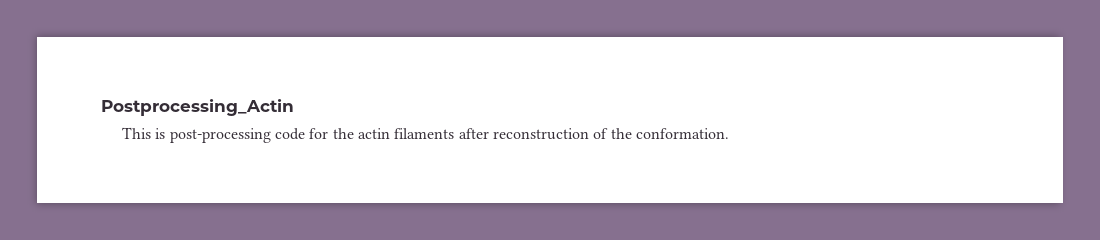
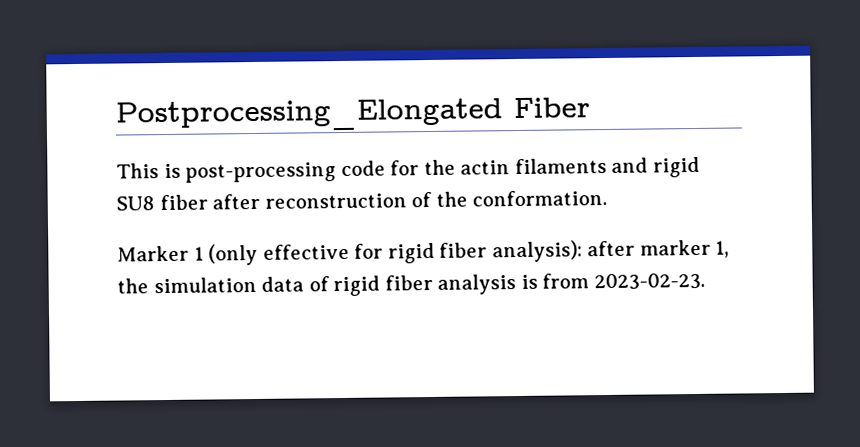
- Postprocessing_Actin
+ Postprocessing_Elongated Fiber
- This is post-processing code for the actin filaments after reconstruction of the conformation.
+ This is post-processing code for the actin filaments and rigid SU8 fiber after reconstruction of the conformation.
+ Marker 1 (only effective for rigid fiber analysis): after marker 1, the simulation data of rigid fiber analysis is from 2023-02-23.

